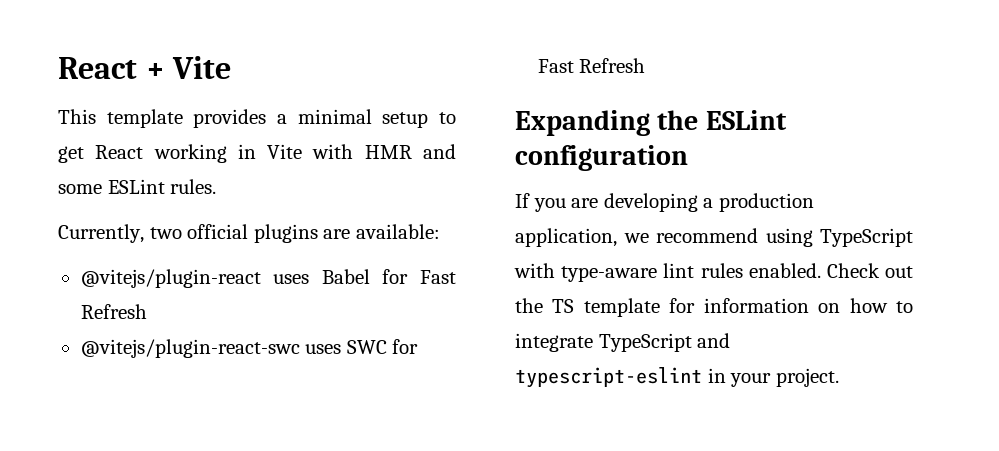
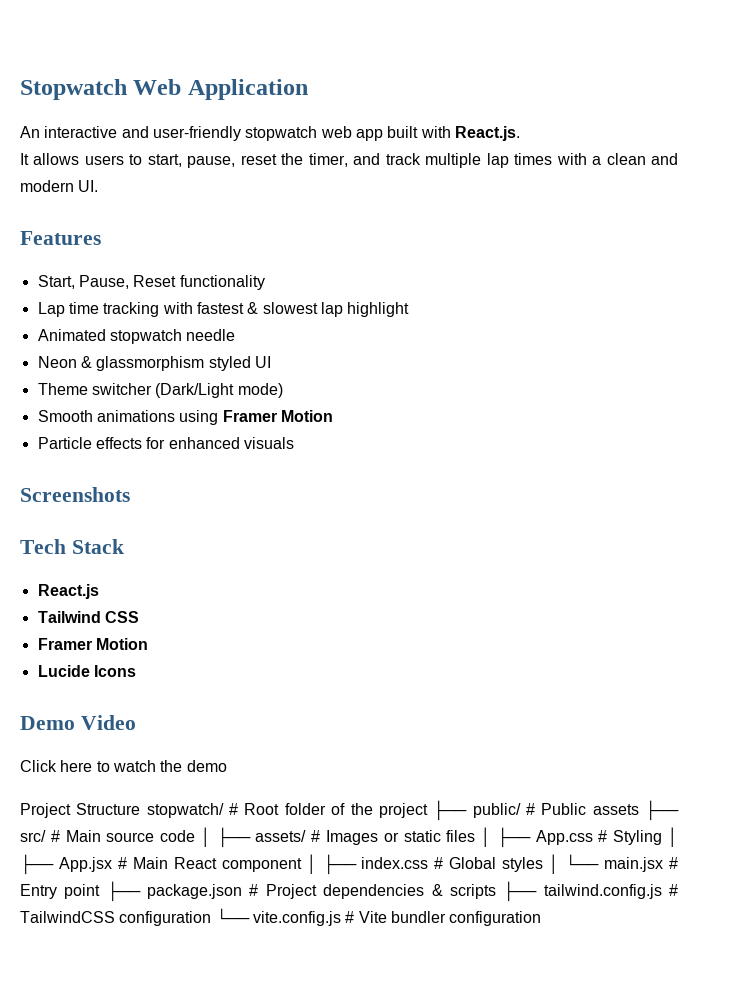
- React + Vite
- This template provides a minimal setup to get React working in Vite with HMR and some ESLint rules.
- Currently, two official plugins are available:
- @vitejs/plugin-react uses Babel for Fast Refresh
- @vitejs/plugin-react-swc uses SWC for Fast Refresh
- Expanding the ESLint configuration
- If you are developing a production application, we recommend using TypeScript with type-aware lint rules enabled. Check out the TS template for information on how to integrate TypeScript and typescript-eslint in your project.
+ Stopwatch Web Application
+ An interactive and user-friendly stopwatch web app built with React.js.
+ It allows users to start, pause, reset the timer, and track multiple lap times with a clean and modern UI.
+ Features
+ Start, Pause, Reset functionality
+ Lap time tracking with fastest & slowest lap highlight
+ Animated stopwatch needle
+ Neon & glassmorphism styled UI
+ Theme switcher (Dark/Light mode)
+ Smooth animations using Framer Motion
+ Particle effects for enhanced visuals
+ Screenshots
+ Tech Stack
+ React.js
+ Tailwind CSS
+ Framer Motion
+ Lucide Icons
+ Demo Video
+ Click here to watch the demo
+ Project Structure stopwatch/ # Root folder of the project ├── public/ # Public assets ├── src/ # Main source code │ ├── assets/ # Images or static files │ ├── App.css # Styling │ ├── App.jsx # Main React component │ ├── index.css # Global styles │ └── main.jsx # Entry point ├── package.json # Project dependencies & scripts ├── tailwind.config.js # TailwindCSS configuration └── vite.config.js # Vite bundler configuration

